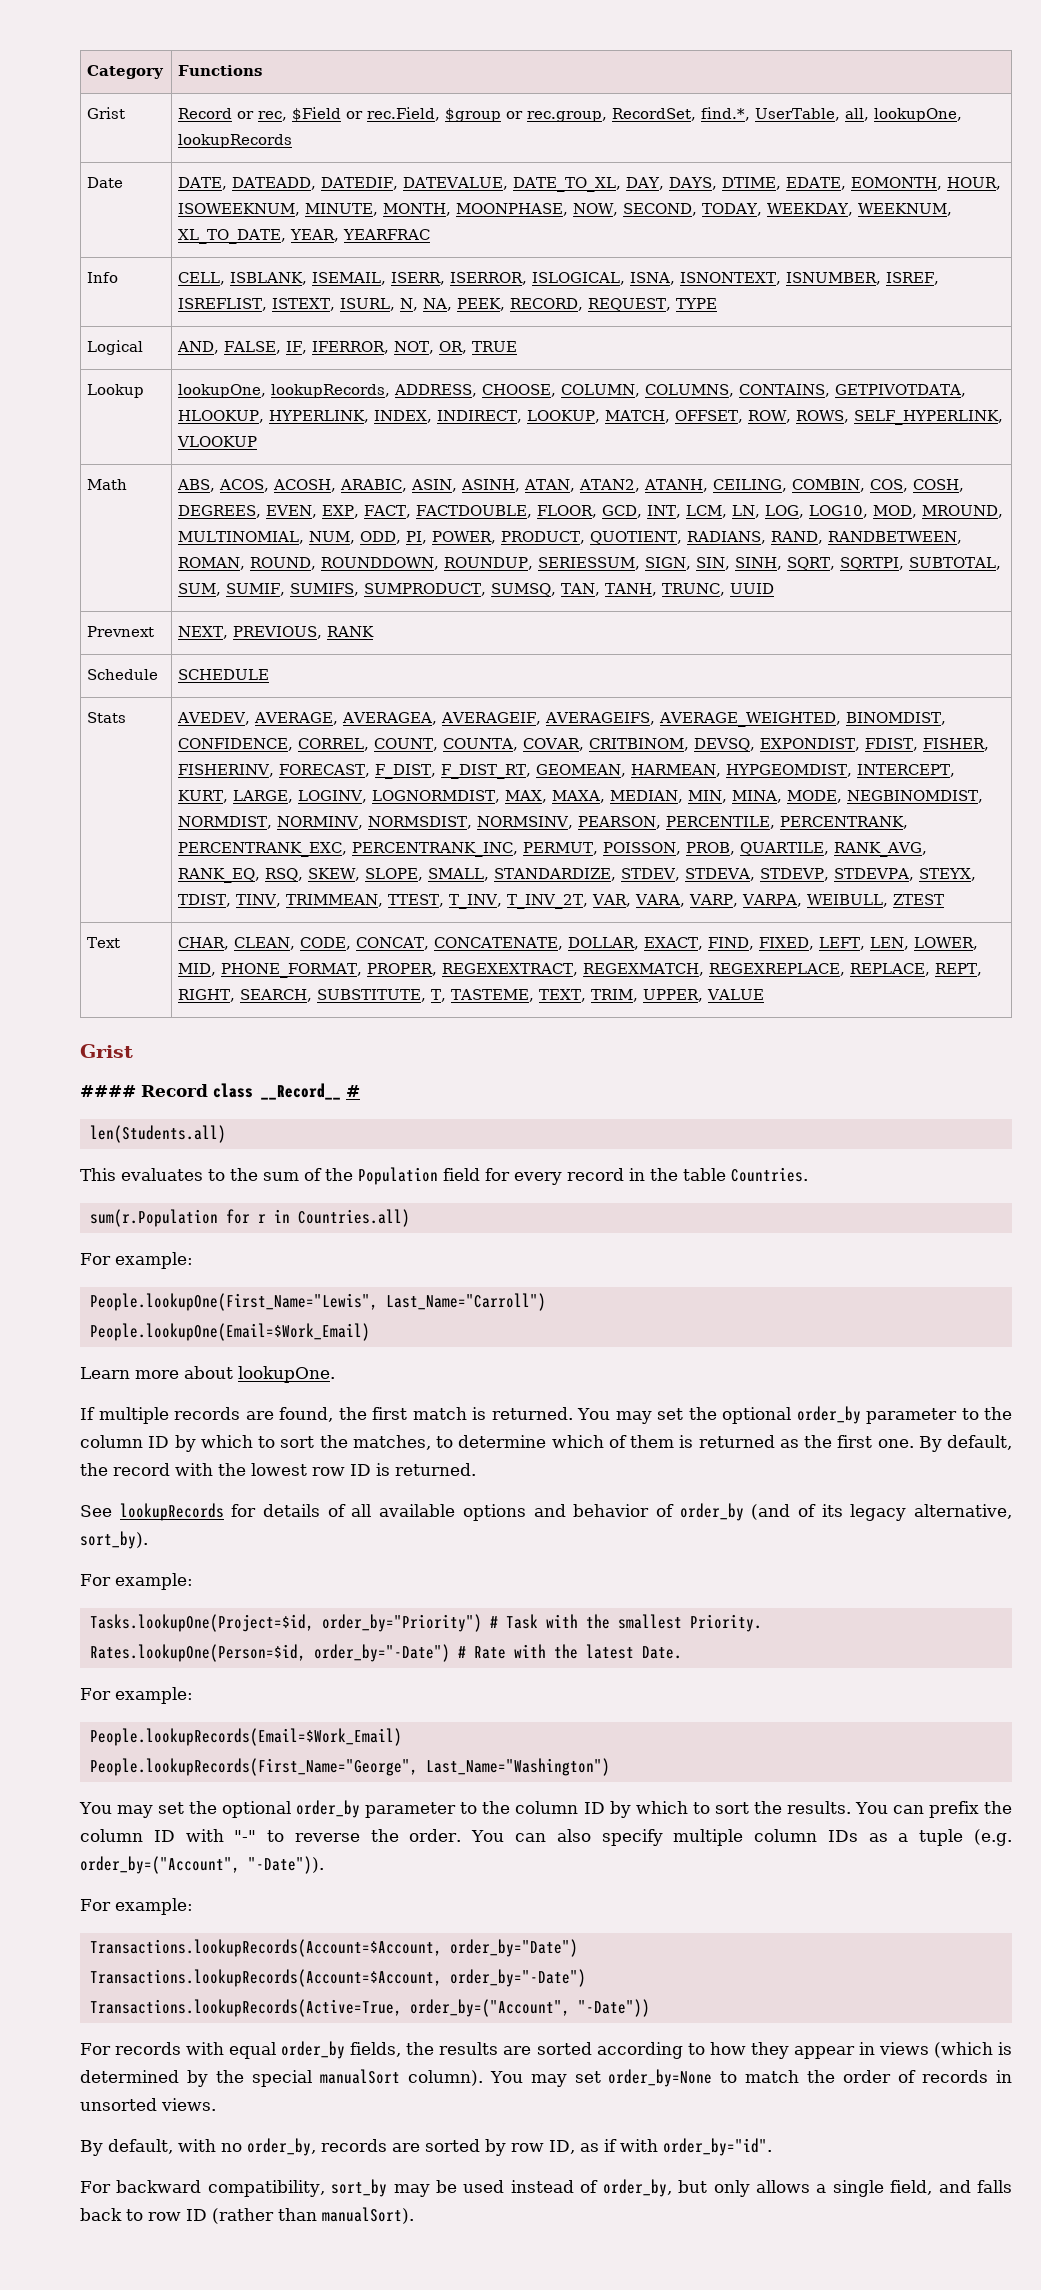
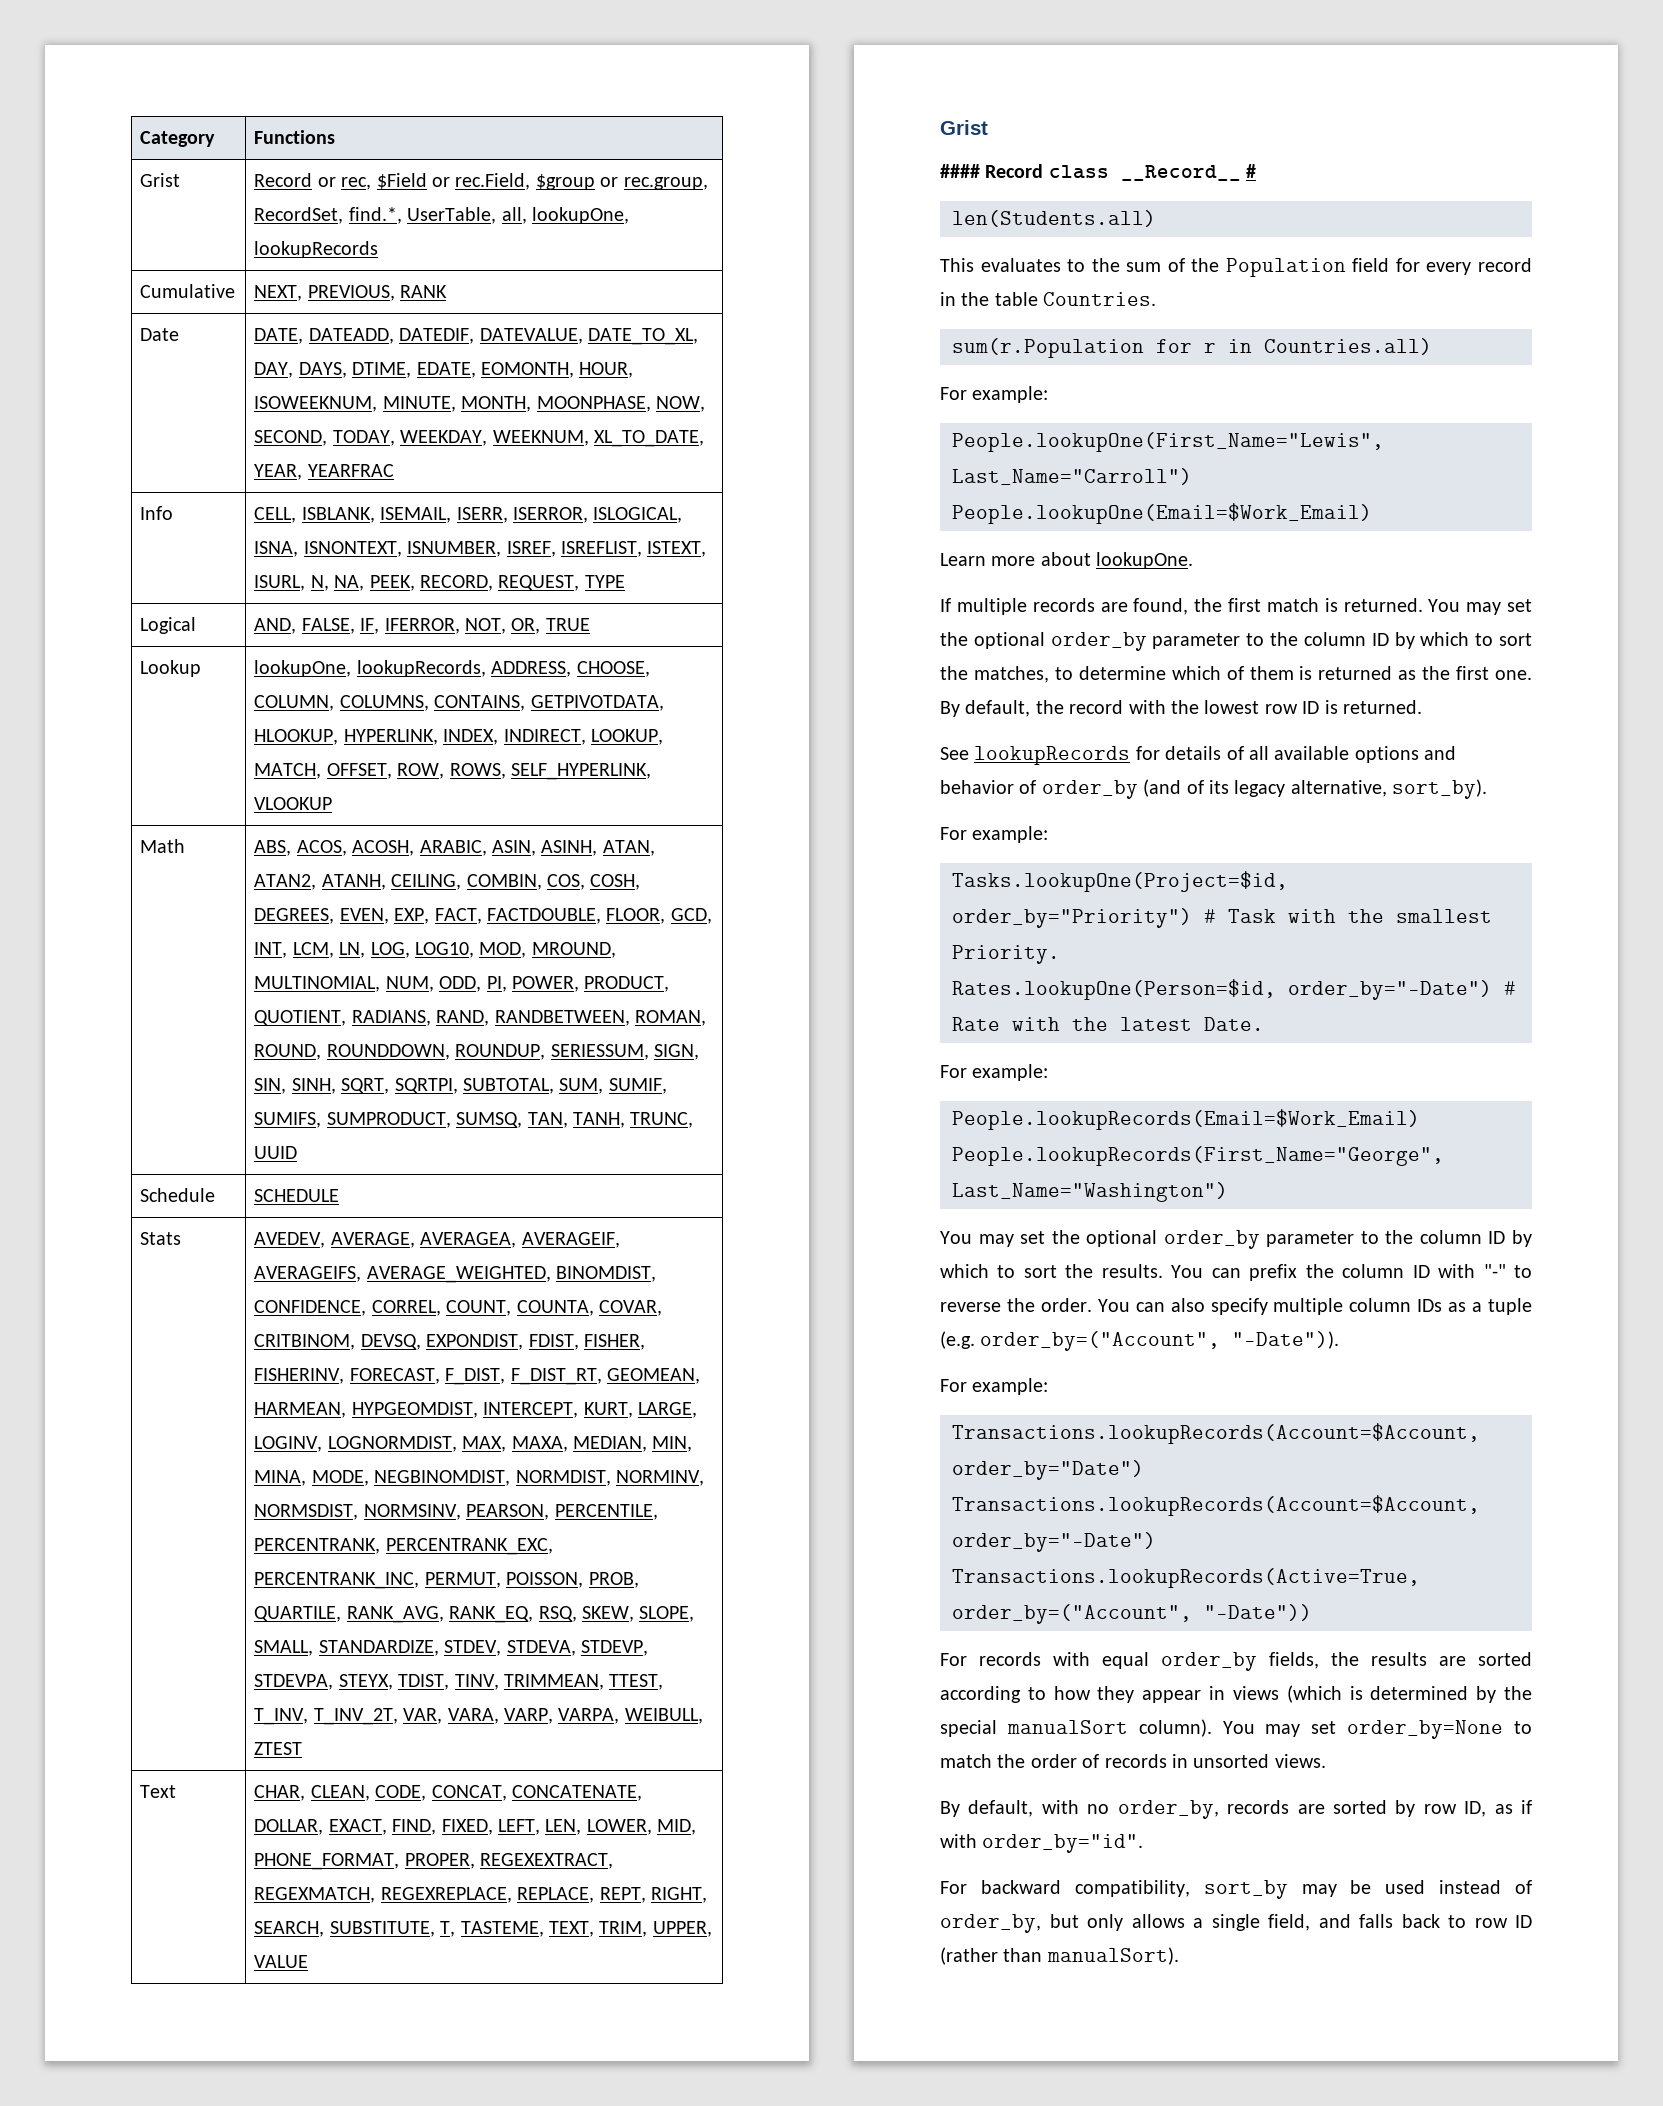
+ Cumulative | NEXT, PREVIOUS, RANK
- Prevnext | NEXT, PREVIOUS, RANK

